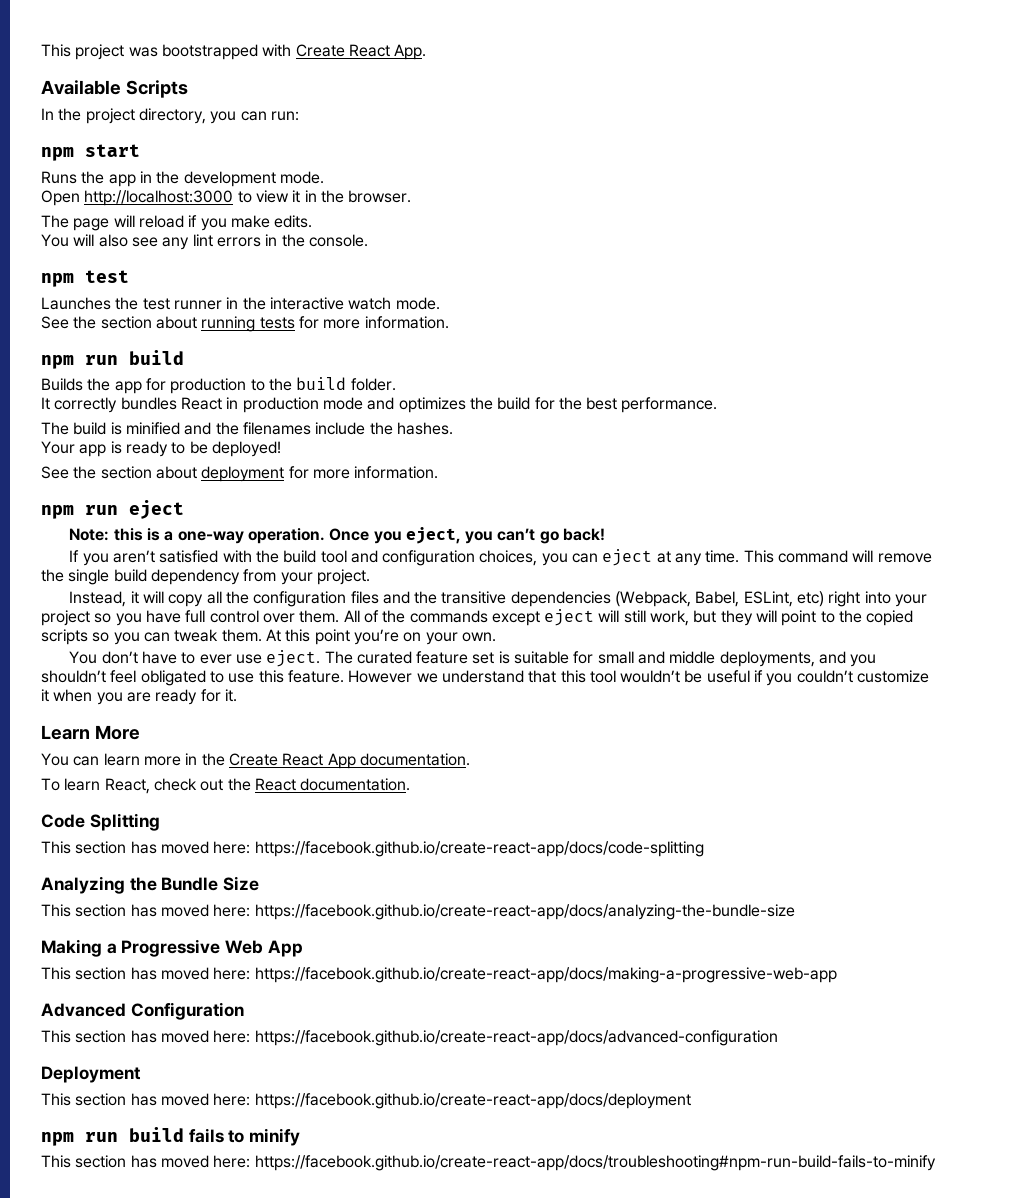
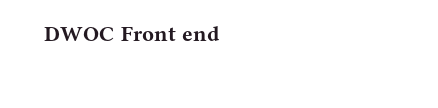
- This project was bootstrapped with Create React App.
- Available Scripts
- In the project directory, you can run:
- npm start
- Runs the app in the development mode.
- Open http://localhost:3000 to view it in the browser.
- The page will reload if you make edits.
- You will also see any lint errors in the console.
- npm test
- Launches the test runner in the interactive watch mode.
- See the section about running tests for more information.
- npm run build
- Builds the app for production to the build folder.
- It correctly bundles React in production mode and optimizes the build for the best performance.
- The build is minified and the filenames include the hashes.
- Your app is ready to be deployed!
- See the section about deployment for more information.
- npm run eject
- Note: this is a one-way operation. Once you eject, you can’t go back!
- If you aren’t satisfied with the build tool and configuration choices, you can eject at any time. This command will remove the single build dependency from your project.
- Instead, it will copy all the configuration files and the transitive dependencies (Webpack, Babel, ESLint, etc) right into your project so you have full control over them. All of the commands except eject will still work, but they will point to the copied scripts so you can tweak them. At this point you’re on your own.
- You don’t have to ever use eject. The curated feature set is suitable for small and middle deployments, and you shouldn’t feel obligated to use this feature. However we understand that this tool wouldn’t be useful if you couldn’t customize it when you are ready for it.
- Learn More
- You can learn more in the Create React App documentation.
- To learn React, check out the React documentation.
- Code Splitting
- This section has moved here: https://facebook.github.io/create-react-app/docs/code-splitting
- Analyzing the Bundle Size
- This section has moved here: https://facebook.github.io/create-react-app/docs/analyzing-the-bundle-size
- Making a Progressive Web App
- This section has moved here: https://facebook.github.io/create-react-app/docs/making-a-progressive-web-app
- Advanced Configuration
- This section has moved here: https://facebook.github.io/create-react-app/docs/advanced-configuration
- Deployment
- This section has moved here: https://facebook.github.io/create-react-app/docs/deployment
- npm run build fails to minify
- This section has moved here: https://facebook.github.io/create-react-app/docs/troubleshooting#npm-run-build-fails-to-minify
+ DWOC Front end

